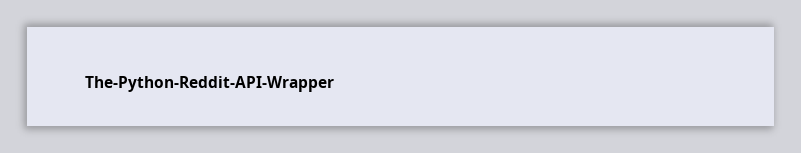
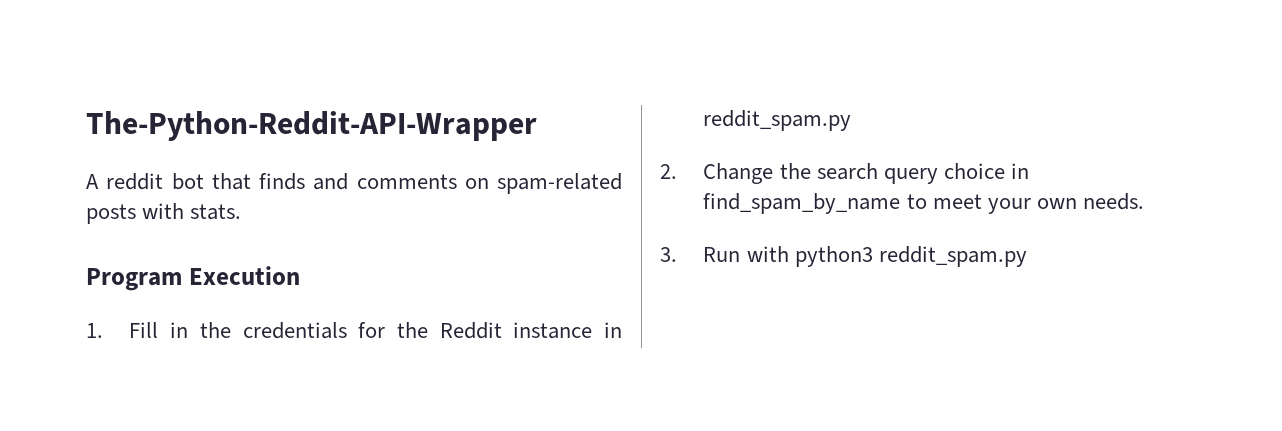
+ A reddit bot that finds and comments on spam-related posts with stats.
+ Program Execution
+ 1. Fill in the credentials for the Reddit instance in reddit_spam.py
+ 2. Change the search query choice in find_spam_by_name to meet your own needs.
+ 3. Run with python3 reddit_spam.py

